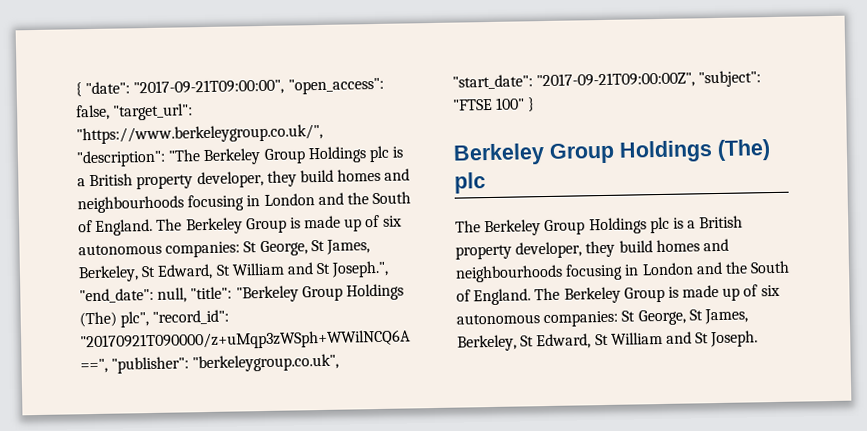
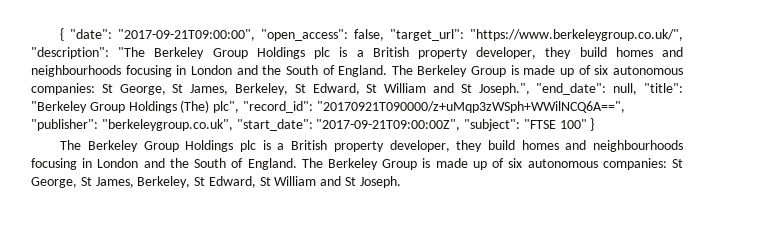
- Berkeley Group Holdings (The) plc

